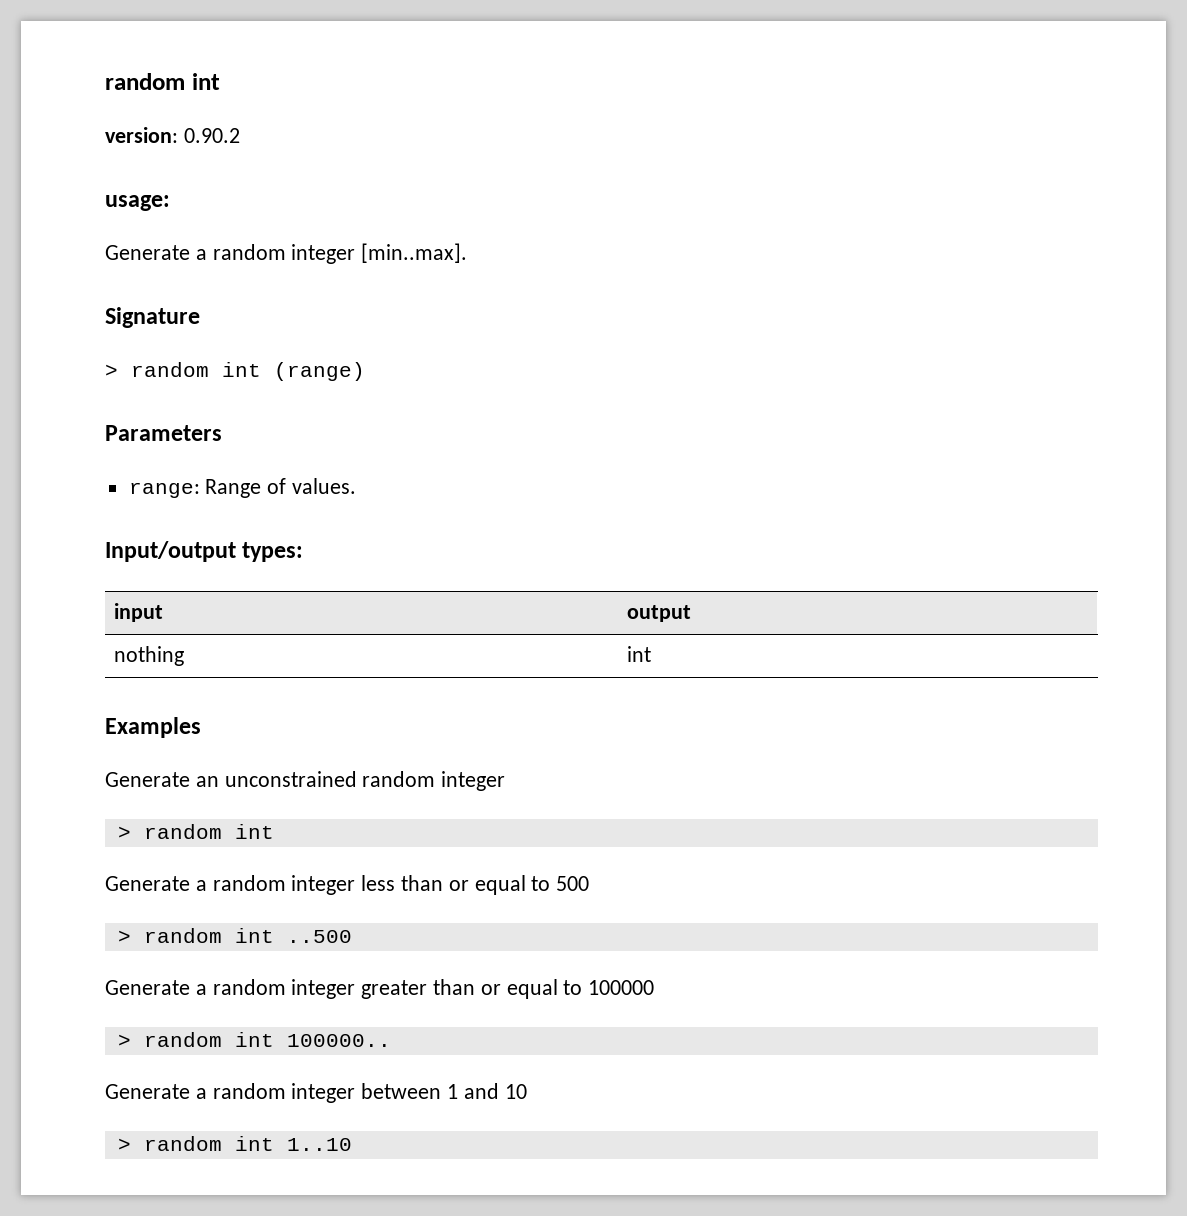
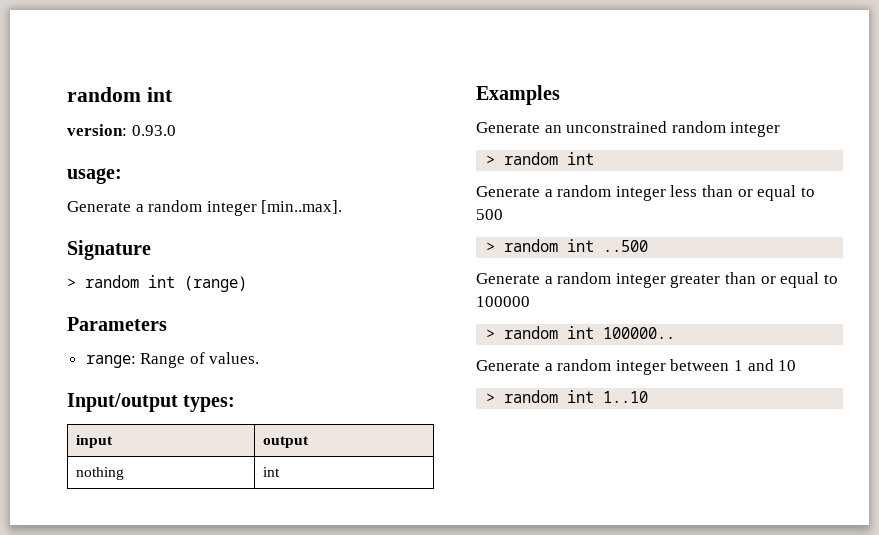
- version: 0.90.2
+ version: 0.93.0

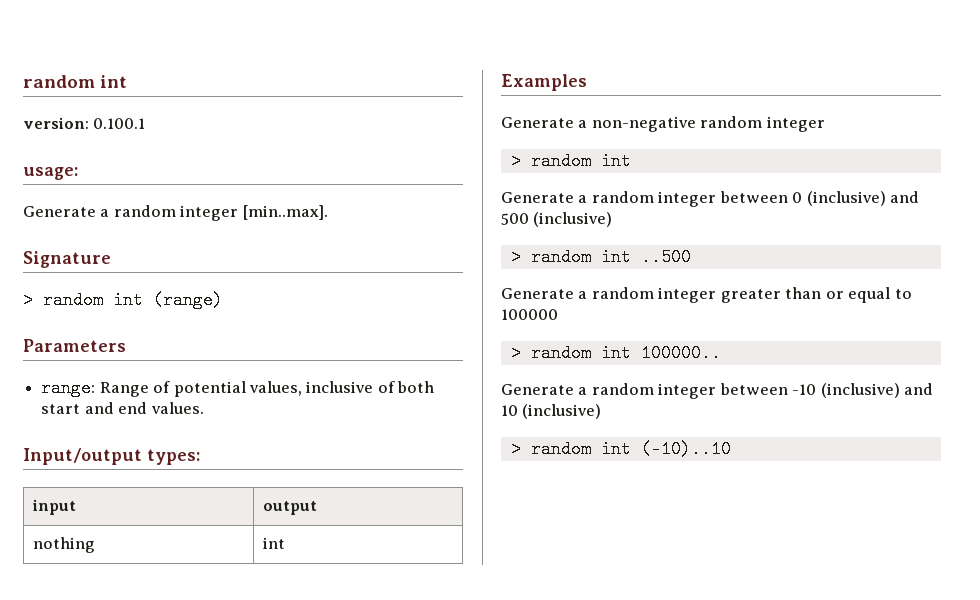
- version: 0.93.0
+ version: 0.100.1
- range: Range of values.
+ range: Range of potential values, inclusive of both start and end values.
- Generate an unconstrained random integer
+ Generate a non-negative random integer
- Generate a random integer less than or equal to 500
+ Generate a random integer between 0 (inclusive) and 500 (inclusive)
- Generate a random integer between 1 and 10
- > random int 1..10
+ Generate a random integer between -10 (inclusive) and 10 (inclusive)
+ > random int (-10)..10

